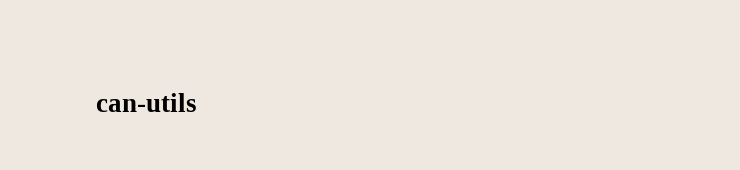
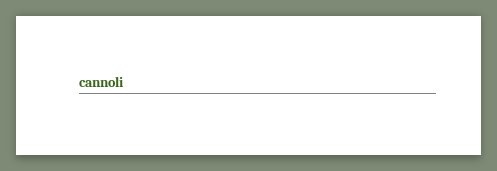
- can-utils
+ cannoli

